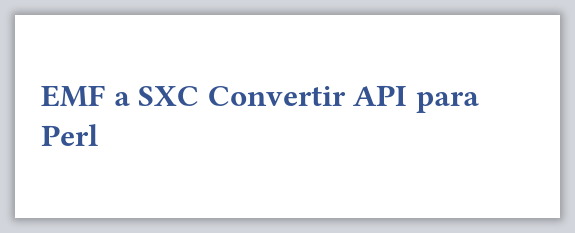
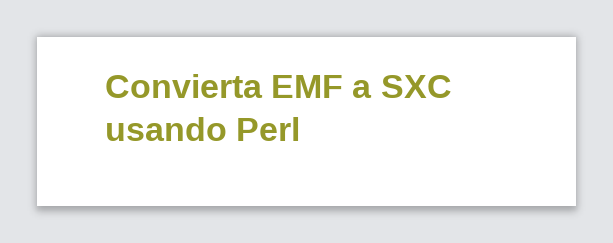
- EMF a SXC Convertir API para Perl
+ Convierta EMF a SXC usando Perl

